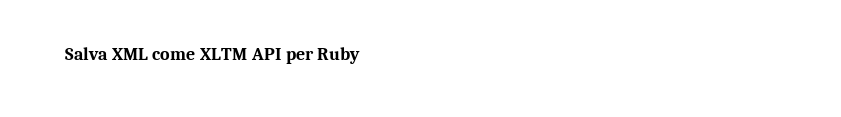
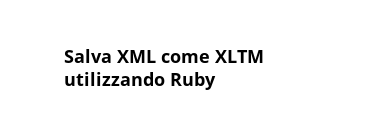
- Salva XML come XLTM API per Ruby
+ Salva XML come XLTM utilizzando Ruby

